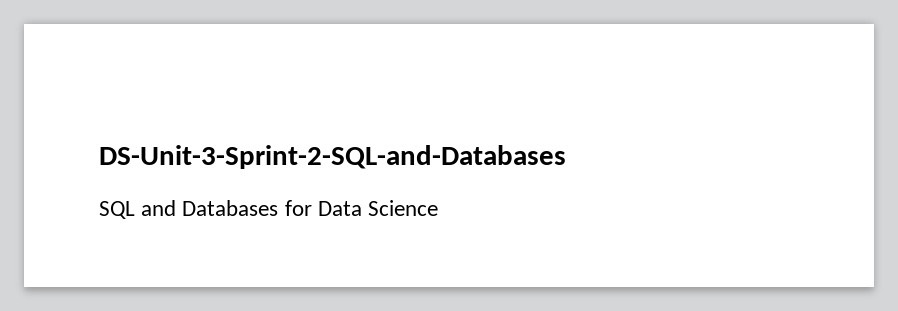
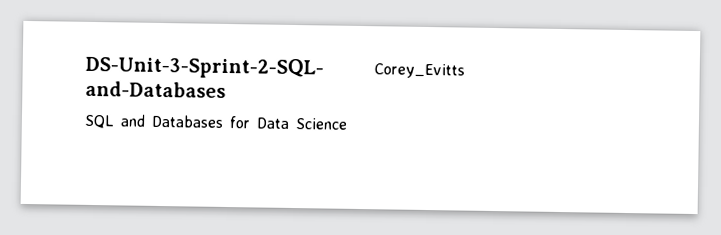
- SQL and Databases for Data Science
+ SQL and Databases for Data Science Corey_Evitts

